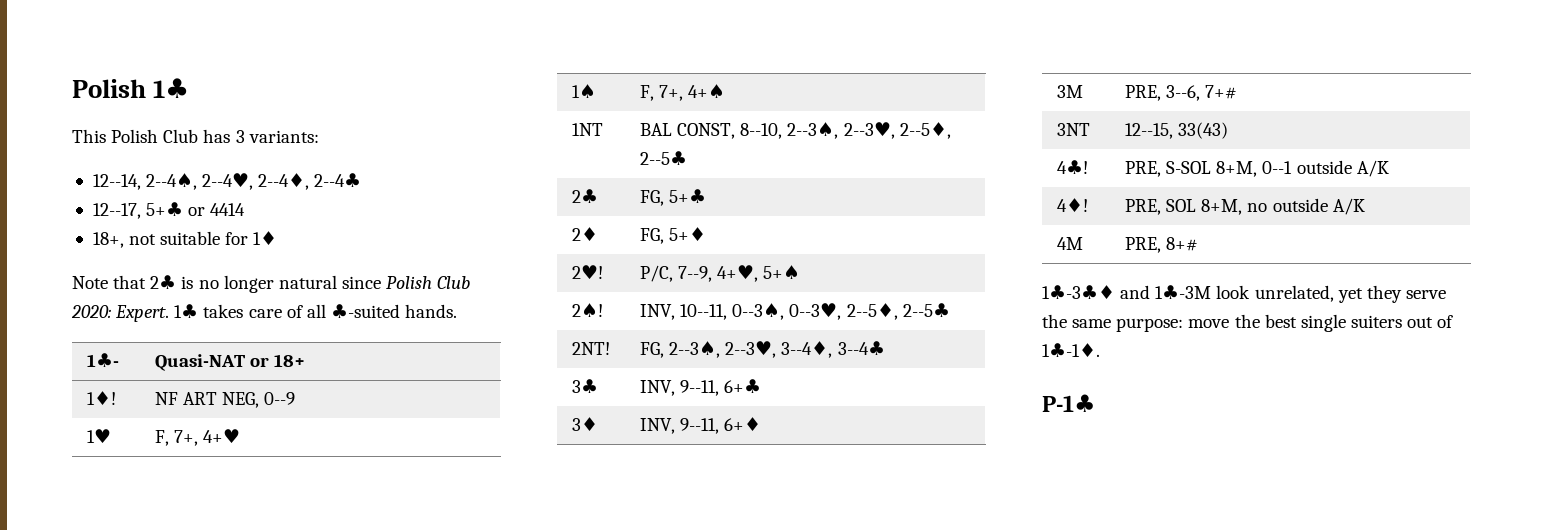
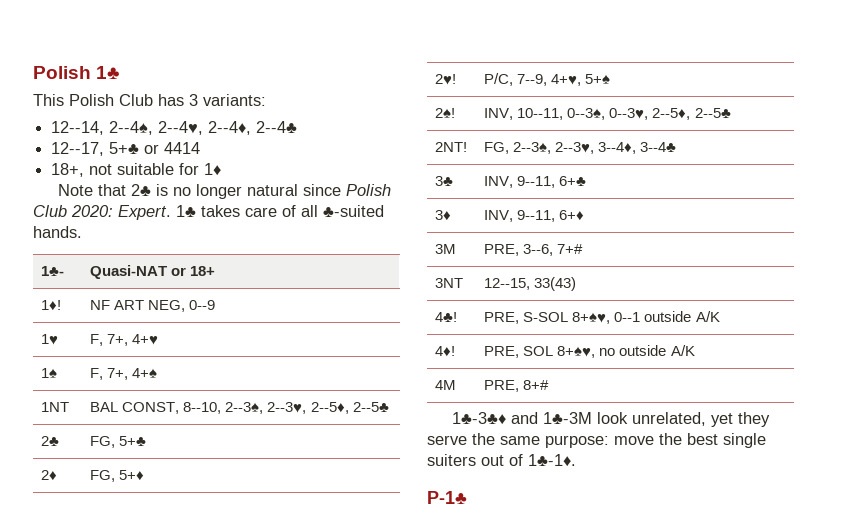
- 4♣! | PRE, S-SOL 8+M, 0--1 outside A/K
+ 4♣! | PRE, S-SOL 8+♠♥, 0--1 outside A/K
- 4♦! | PRE, SOL 8+M, no outside A/K
+ 4♦! | PRE, SOL 8+♠♥, no outside A/K

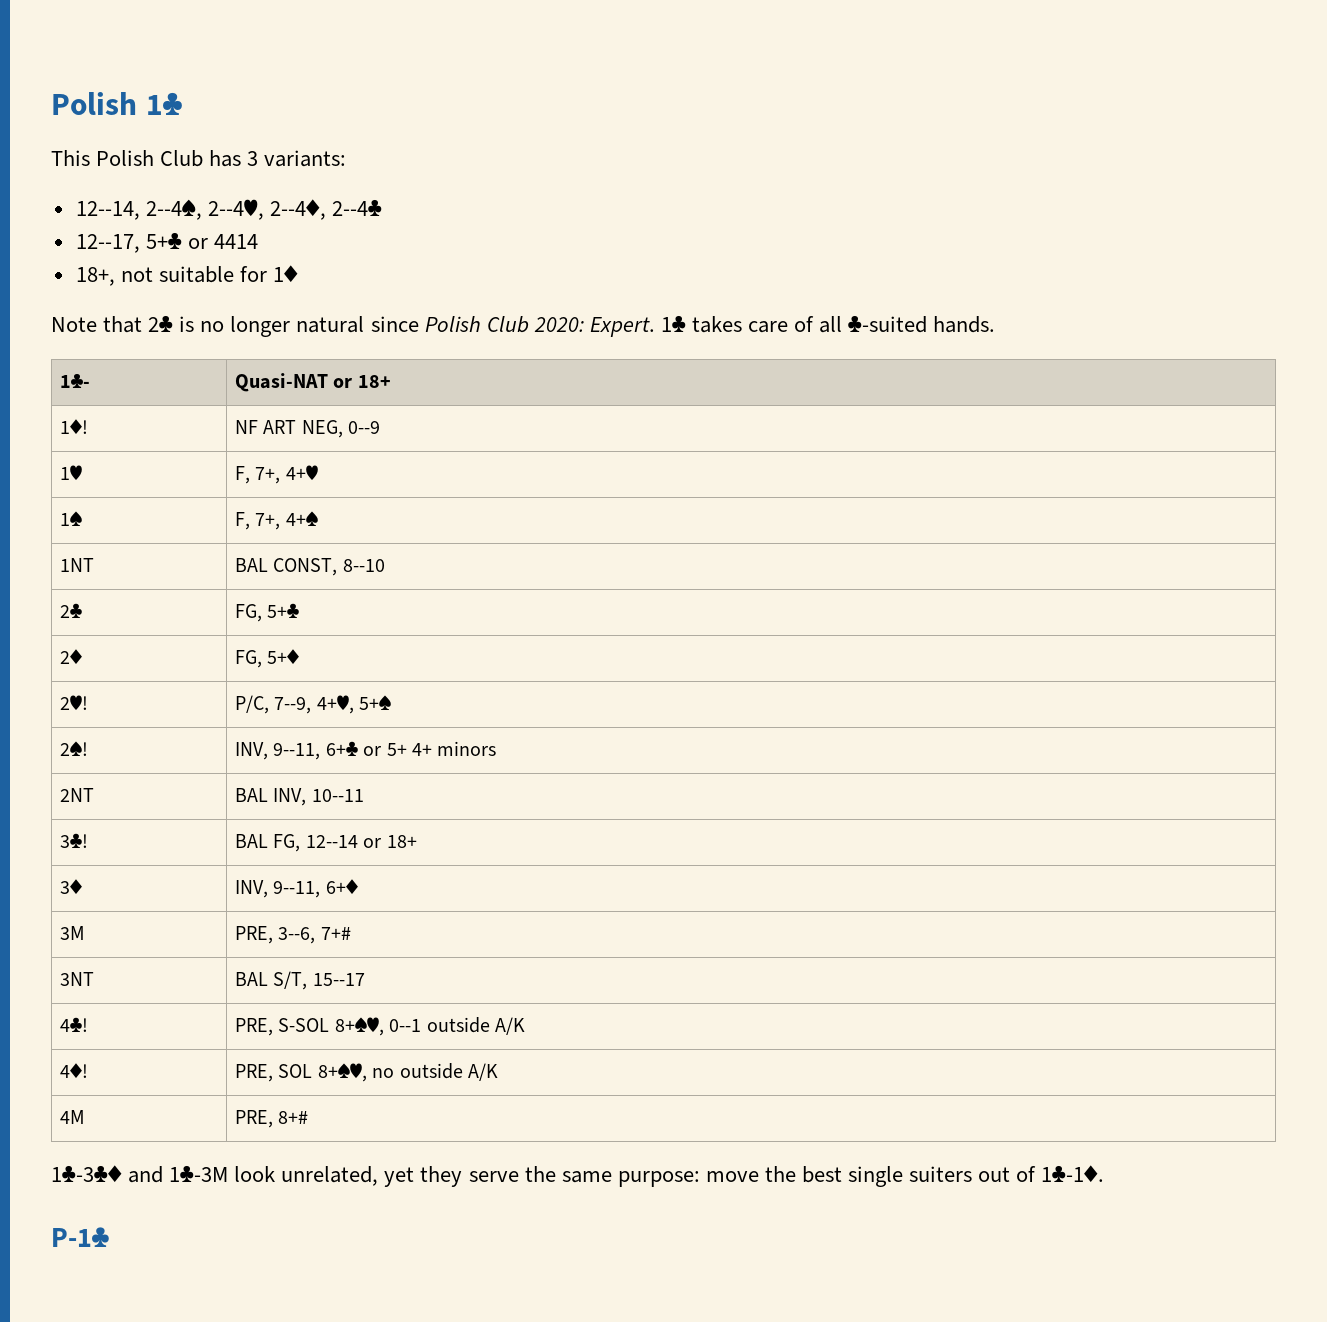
- 1NT | BAL CONST, 8--10, 2--3♠, 2--3♥, 2--5♦, 2--5♣
+ 1NT | BAL CONST, 8--10
- 2♠! | INV, 10--11, 0--3♠, 0--3♥, 2--5♦, 2--5♣
- 2NT! | FG, 2--3♠, 2--3♥, 3--4♦, 3--4♣
- 3♣ | INV, 9--11, 6+♣
+ 2♠! | INV, 9--11, 6+♣ or 5+ 4+ minors
+ 2NT | BAL INV, 10--11
+ 3♣! | BAL FG, 12--14 or 18+
- 3NT | 12--15, 33(43)
+ 3NT | BAL S/T, 15--17

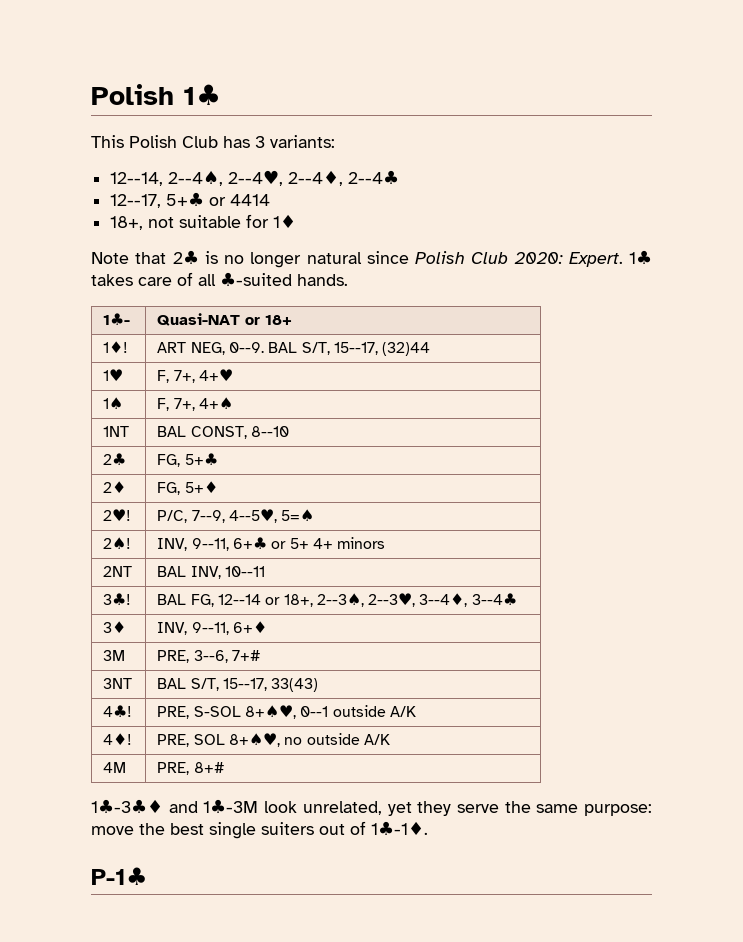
- 1♦! | NF ART NEG, 0--9
+ 1♦! | ART NEG, 0--9. BAL S/T, 15--17, (32)44
- 2♥! | P/C, 7--9, 4+♥, 5+♠
+ 2♥! | P/C, 7--9, 4--5♥, 5=♠
- 3♣! | BAL FG, 12--14 or 18+
+ 3♣! | BAL FG, 12--14 or 18+, 2--3♠, 2--3♥, 3--4♦, 3--4♣
- 3NT | BAL S/T, 15--17
+ 3NT | BAL S/T, 15--17, 33(43)

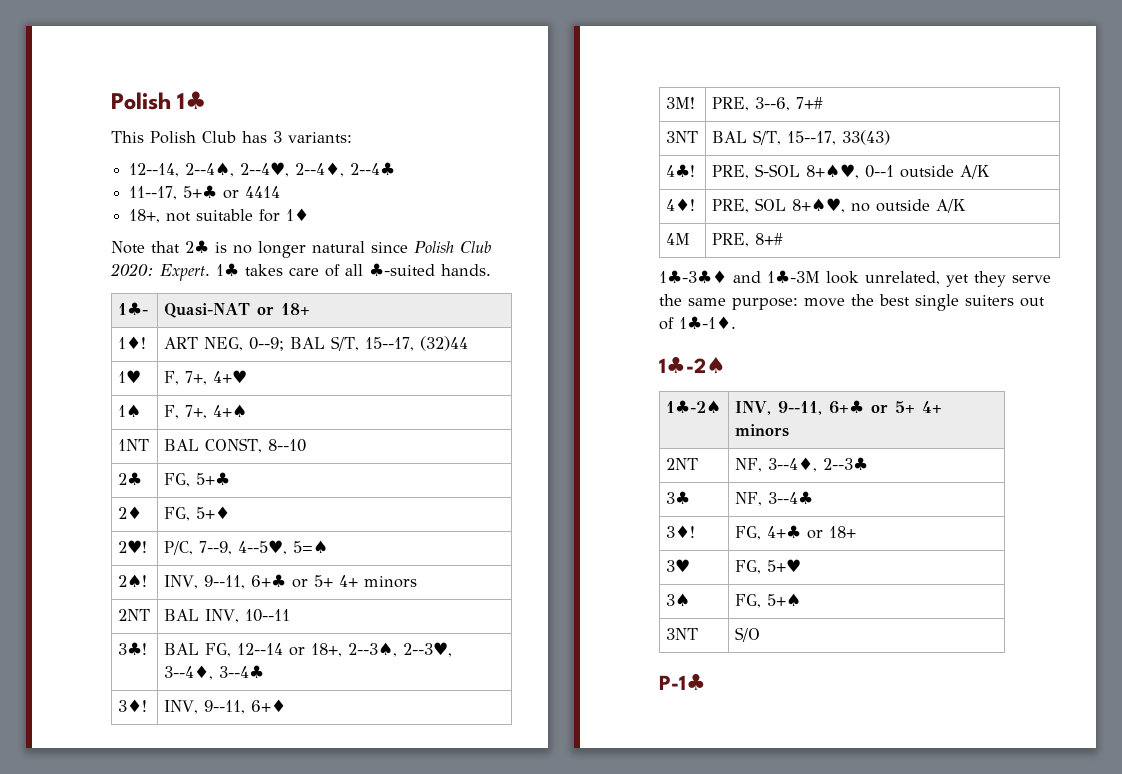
- 12--17, 5+♣ or 4414
+ 11--17, 5+♣ or 4414
- 1♦! | ART NEG, 0--9. BAL S/T, 15--17, (32)44
+ 1♦! | ART NEG, 0--9; BAL S/T, 15--17, (32)44
- 3♦ | INV, 9--11, 6+♦
+ 3♦! | INV, 9--11, 6+♦
- 3M | PRE, 3--6, 7+#
+ 3M! | PRE, 3--6, 7+#
  1♣-3♣♦ and 1♣-3M look unrelated, yet they serve the same purpose: move the best single suiters out of 1♣-1♦.
+ 1♣-2♠
+ 1♣-2♠ | INV, 9--11, 6+♣ or 5+ 4+ minors
+ 2NT | NF, 3--4♦, 2--3♣
+ 3♣ | NF, 3--4♣
+ 3♦! | FG, 4+♣ or 18+
+ 3♥ | FG, 5+♥
+ 3♠ | FG, 5+♠
+ 3NT | S/O

